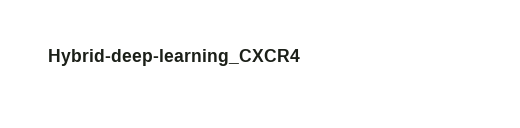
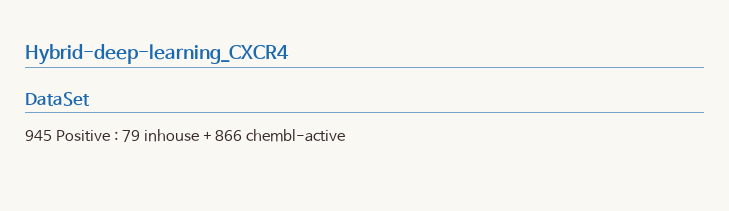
+ DataSet
+ 945 Positive : 79 inhouse + 866 chembl-active

